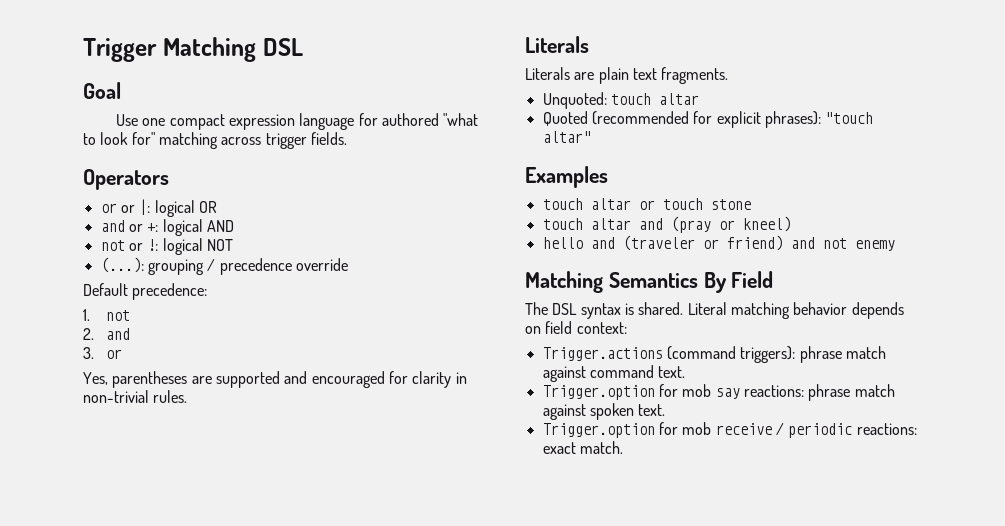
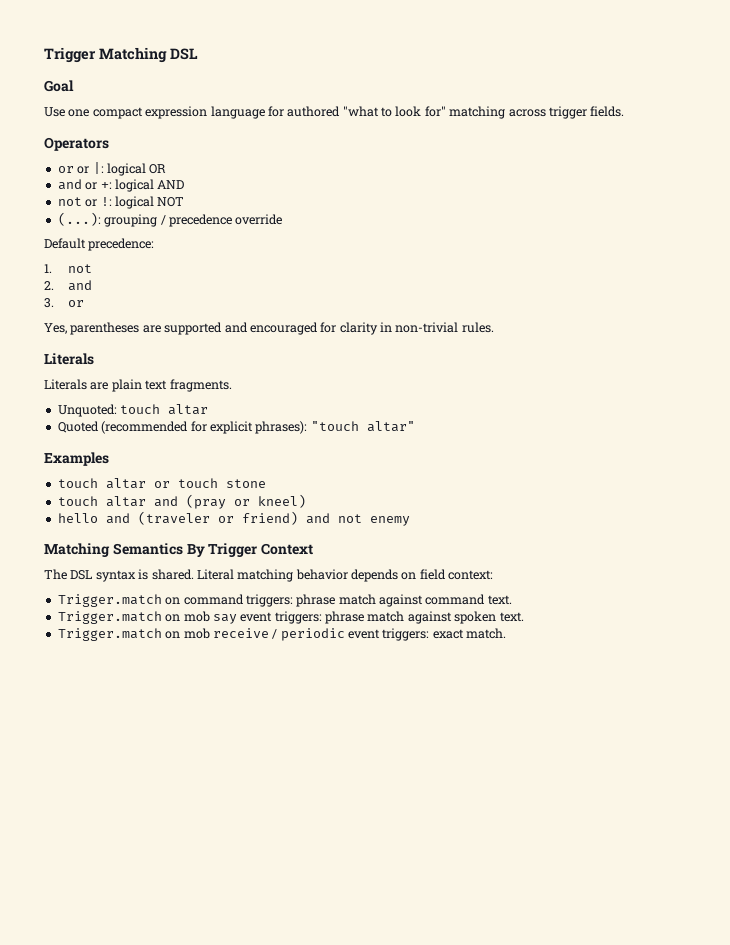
- Matching Semantics By Field
+ Matching Semantics By Trigger Context
- Trigger.actions (command triggers): phrase match against command text.
+ Trigger.match on command triggers: phrase match against command text.
- Trigger.option for mob say reactions: phrase match against spoken text.
+ Trigger.match on mob say event triggers: phrase match against spoken text.
- Trigger.option for mob receive / periodic reactions: exact match.
+ Trigger.match on mob receive / periodic event triggers: exact match.

